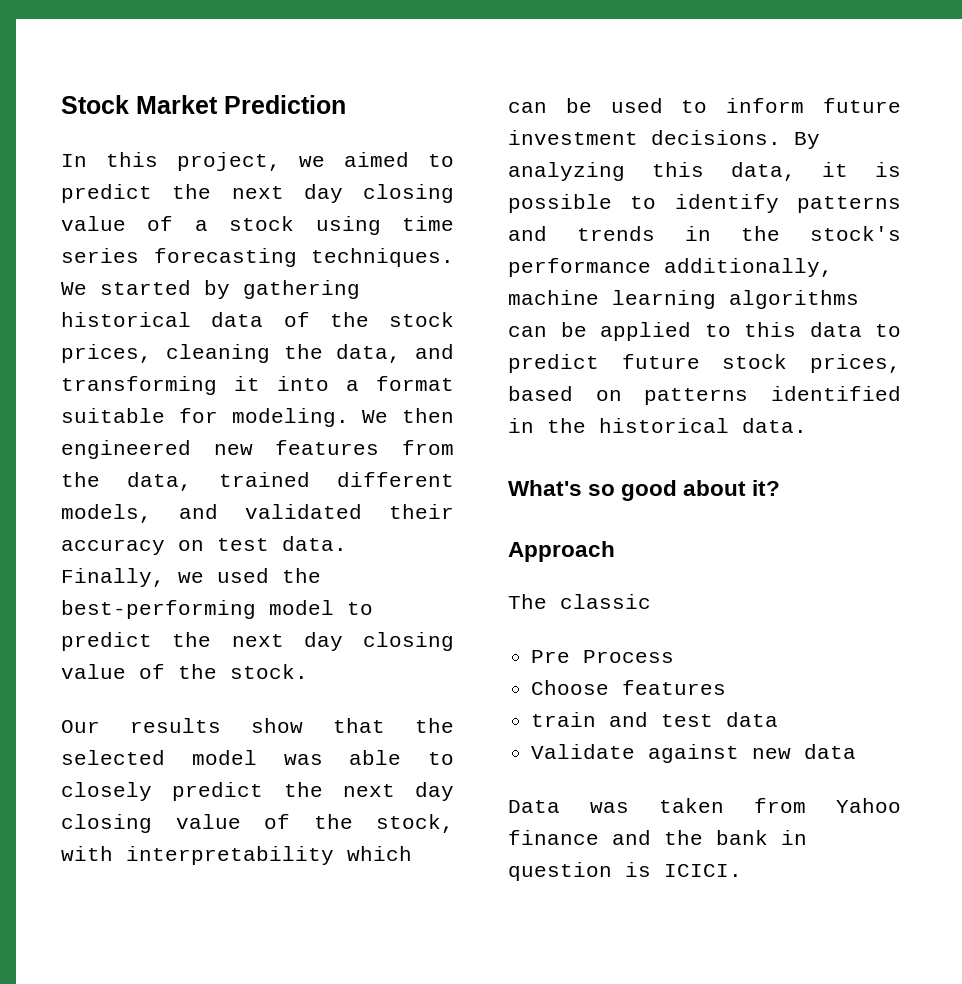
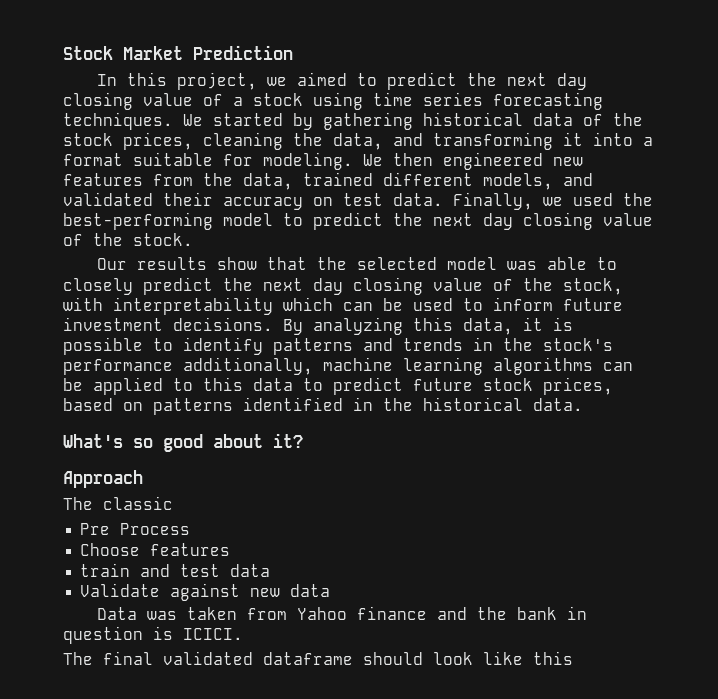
+ The final validated dataframe should look like this

